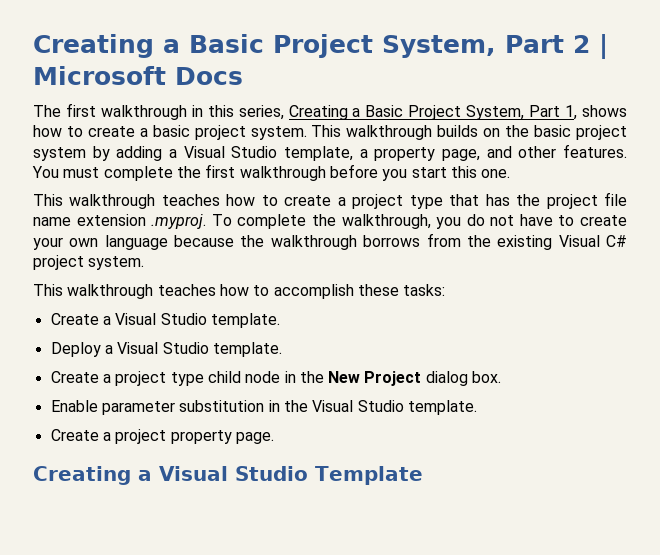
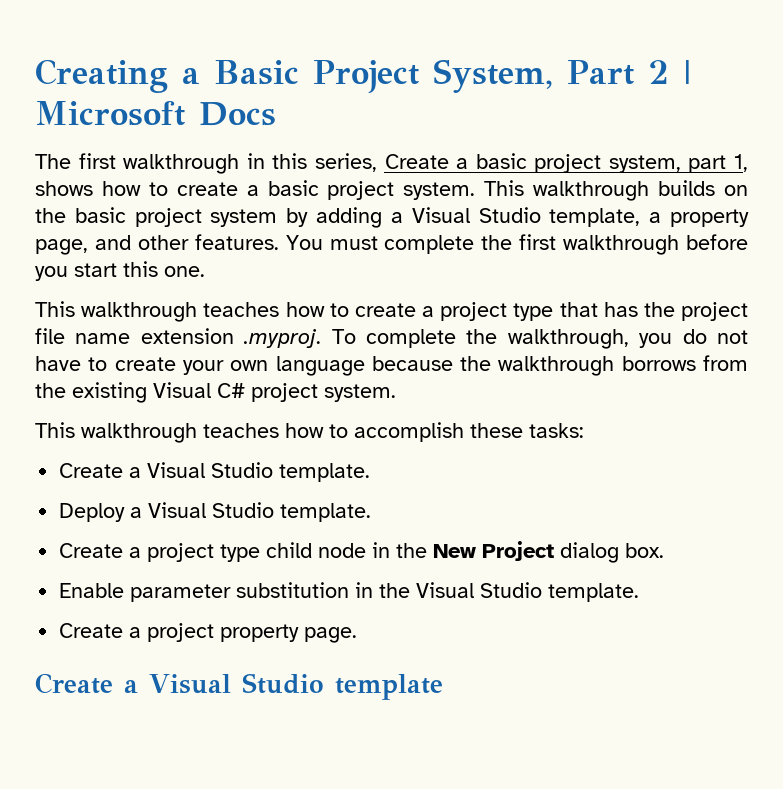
- The first walkthrough in this series, Creating a Basic Project System, Part 1, shows how to create a basic project system.
+ The first walkthrough in this series, Create a basic project system, part 1, shows how to create a basic project system.
- Creating a Visual Studio Template
+ Create a Visual Studio template

